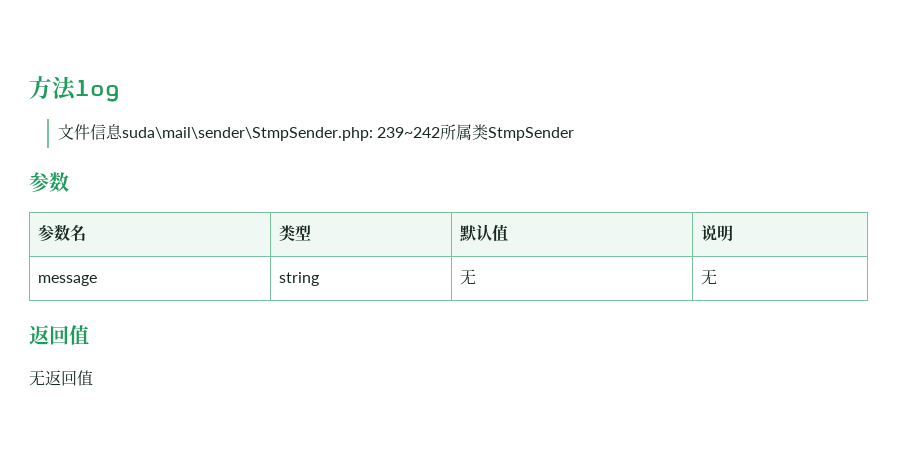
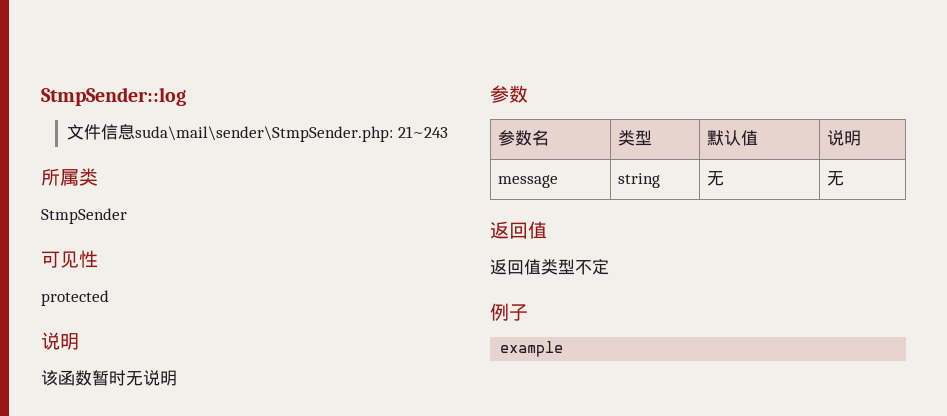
- 方法log
+ StmpSender::log
- 文件信息suda\mail\sender\StmpSender.php: 239~242所属类StmpSender
+ 文件信息suda\mail\sender\StmpSender.php: 21~243
+ 所属类
+ StmpSender
+ 可见性
+ protected
+ 说明
+ 该函数暂时无说明
- 无返回值
+ 返回值类型不定
+ 例子
+ example

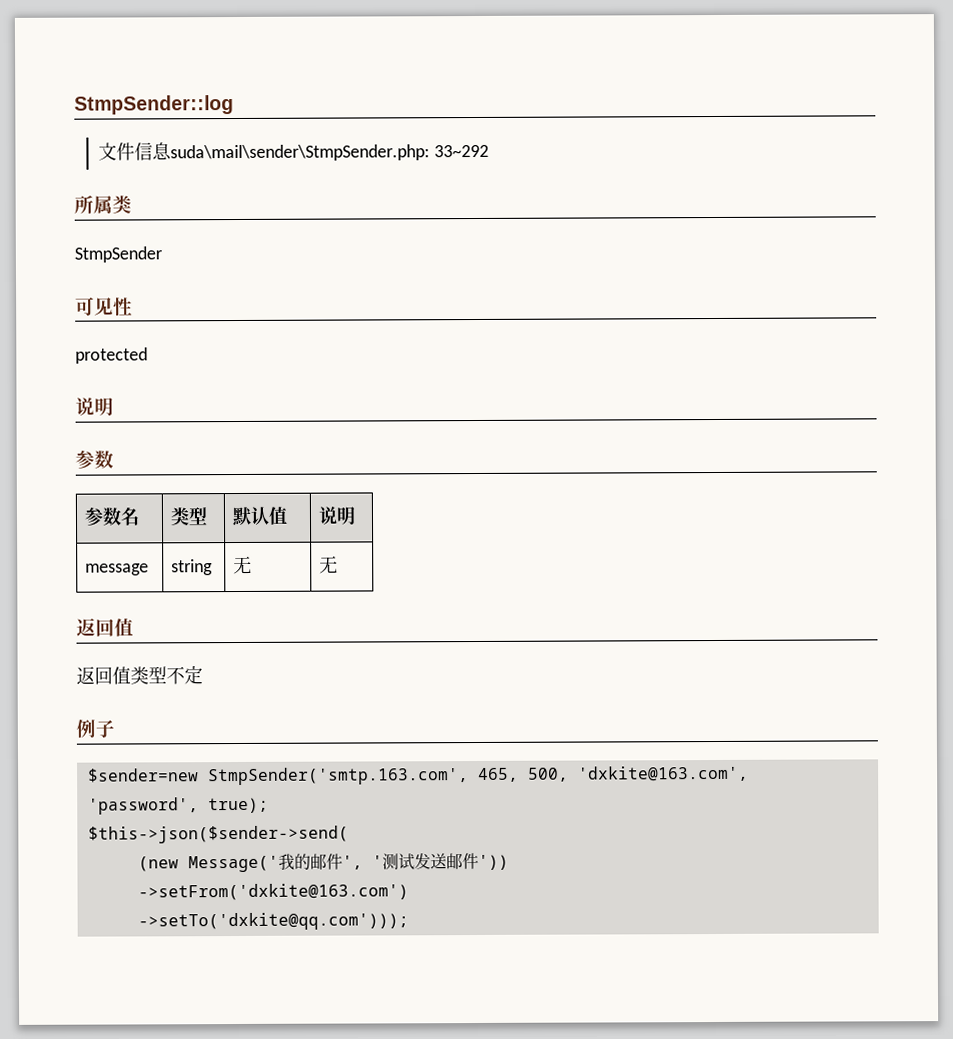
- 文件信息suda\mail\sender\StmpSender.php: 21~243
+ 文件信息suda\mail\sender\StmpSender.php: 33~292
- 该函数暂时无说明
- example
+ $sender=new StmpSender('smtp.163.com', 465, 500, 'dxkite@163.com', 'password', true);
+ $this->json($sender->send(
+ (new Message('我的邮件', '测试发送邮件'))
+ ->setFrom('dxkite@163.com')
+ ->setTo('dxkite@qq.com')));

